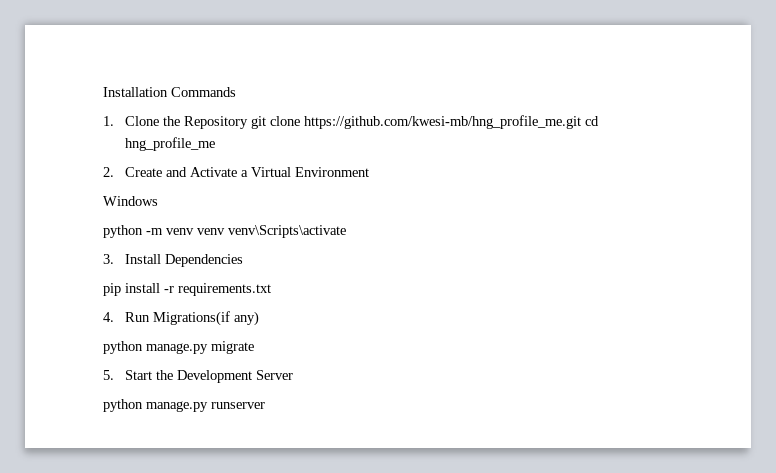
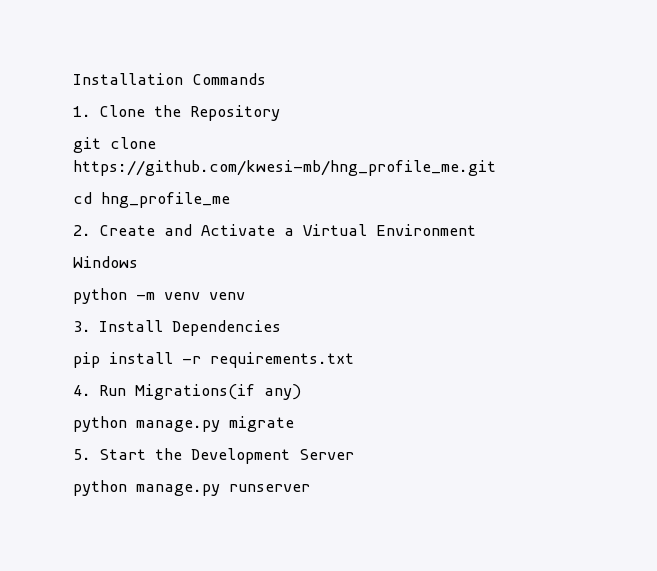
- 1. Clone the Repository git clone https://github.com/kwesi-mb/hng_profile_me.git cd hng_profile_me
+ 1. Clone the Repository
+ git clone https://github.com/kwesi-mb/hng_profile_me.git
+ cd hng_profile_me
- python -m venv venv venv\Scripts\activate
+ python -m venv venv

